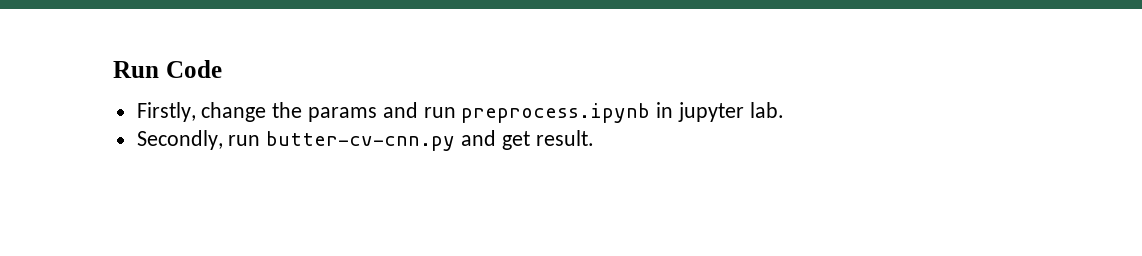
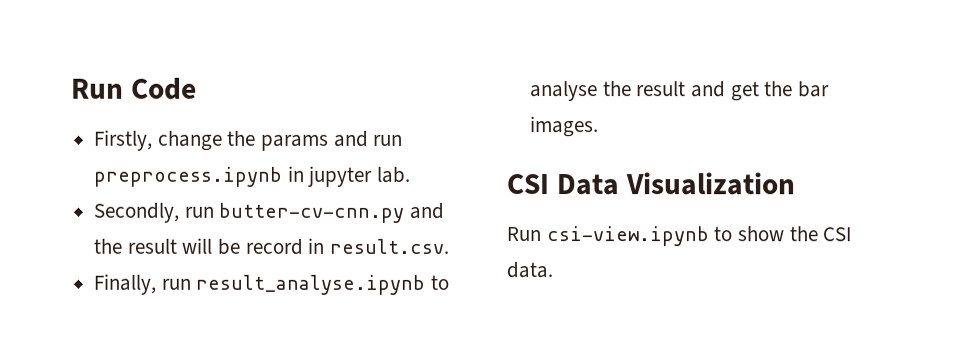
- Secondly, run butter-cv-cnn.py and get result.
+ Secondly, run butter-cv-cnn.py and the result will be record in result.csv.
+ Finally, run result_analyse.ipynb to analyse the result and get the bar images.
+ CSI Data Visualization
+ Run csi-view.ipynb to show the CSI data.

